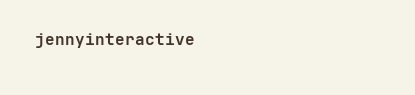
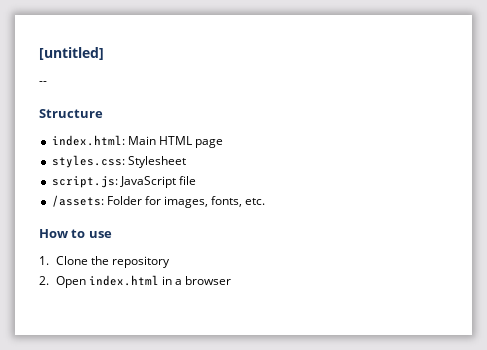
- jennyinteractive
+ [untitled]
+ --
+ Structure
+ index.html: Main HTML page
+ styles.css: Stylesheet
+ script.js: JavaScript file
+ /assets: Folder for images, fonts, etc.
+ How to use
+ 1. Clone the repository
+ 2. Open index.html in a browser

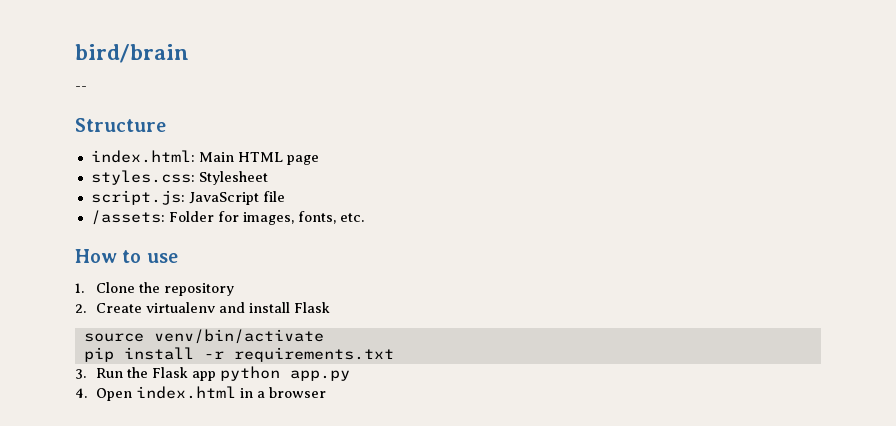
- [untitled]
+ bird/brain
- 2. Open index.html in a browser
+ 2. Create virtualenv and install Flask
+ source venv/bin/activate
+ pip install -r requirements.txt
+ 3. Run the Flask app python app.py
+ 4. Open index.html in a browser

